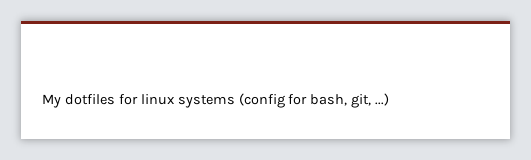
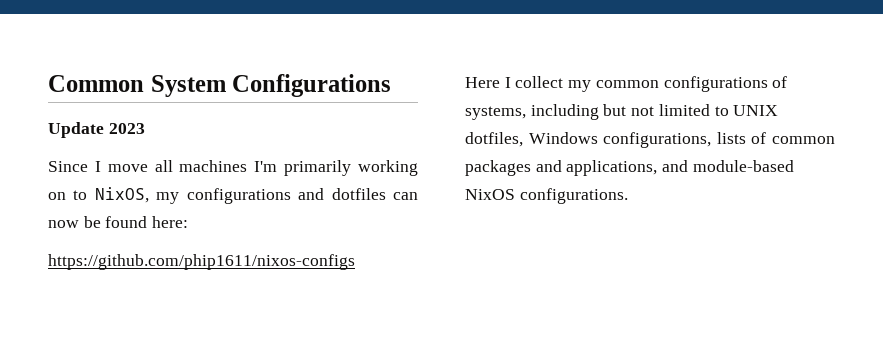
- My dotfiles for linux systems (config for bash, git, ...)
+ Common System Configurations
+ Update 2023
+ Since I move all machines I'm primarily working on to NixOS, my configurations and dotfiles can now be found here:
+ https://github.com/phip1611/nixos-configs
+ Here I collect my common configurations of systems, including but not limited to UNIX dotfiles, Windows configurations, lists of common packages and applications, and module-based NixOS configurations.

